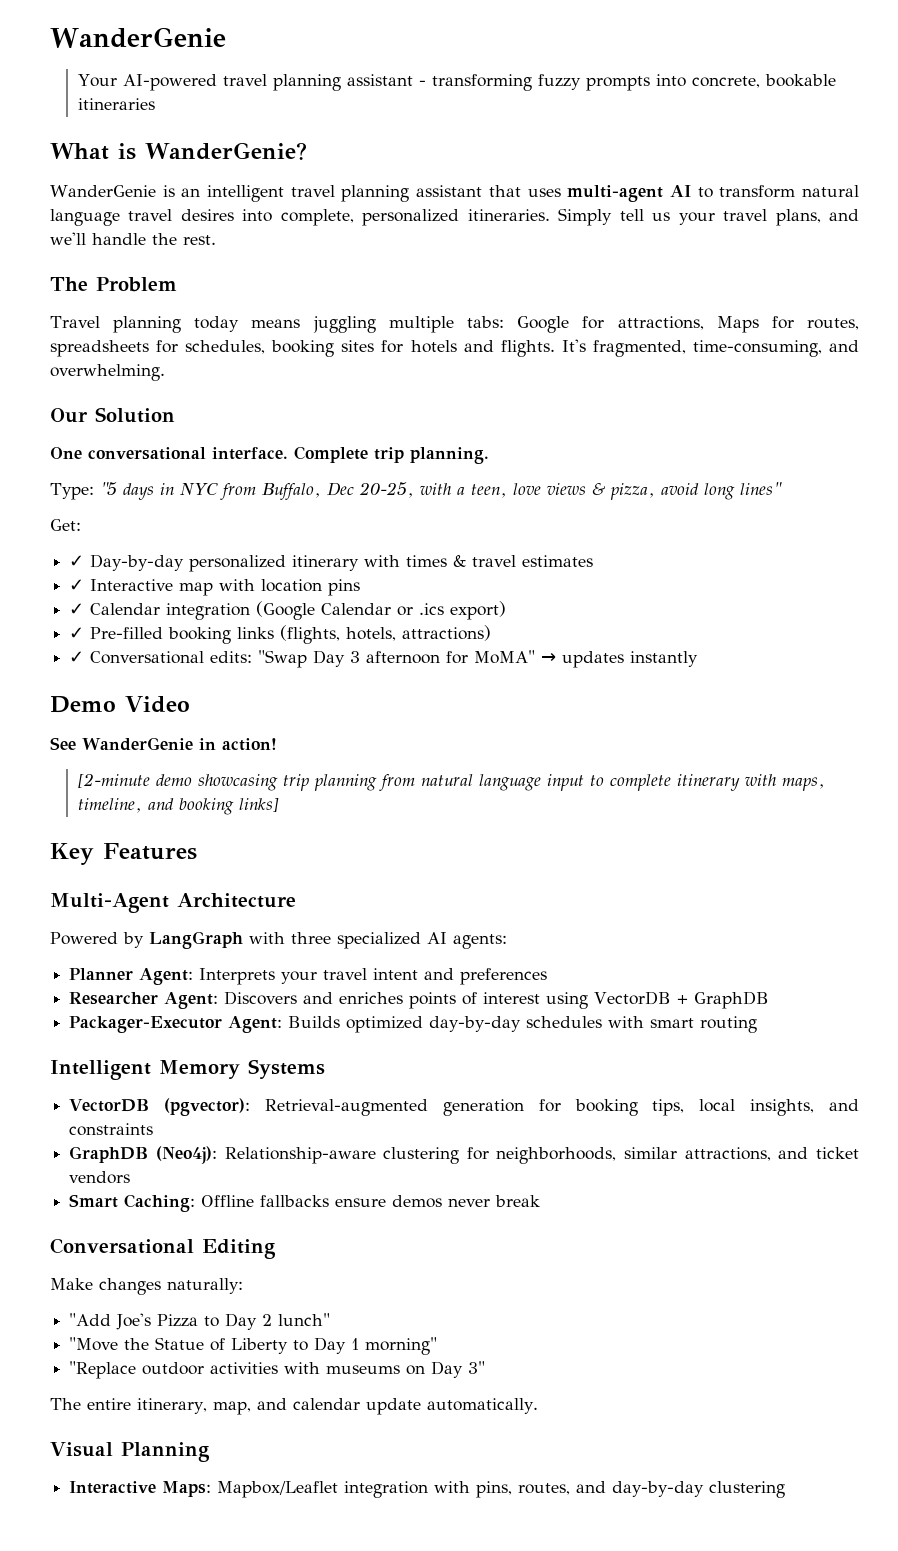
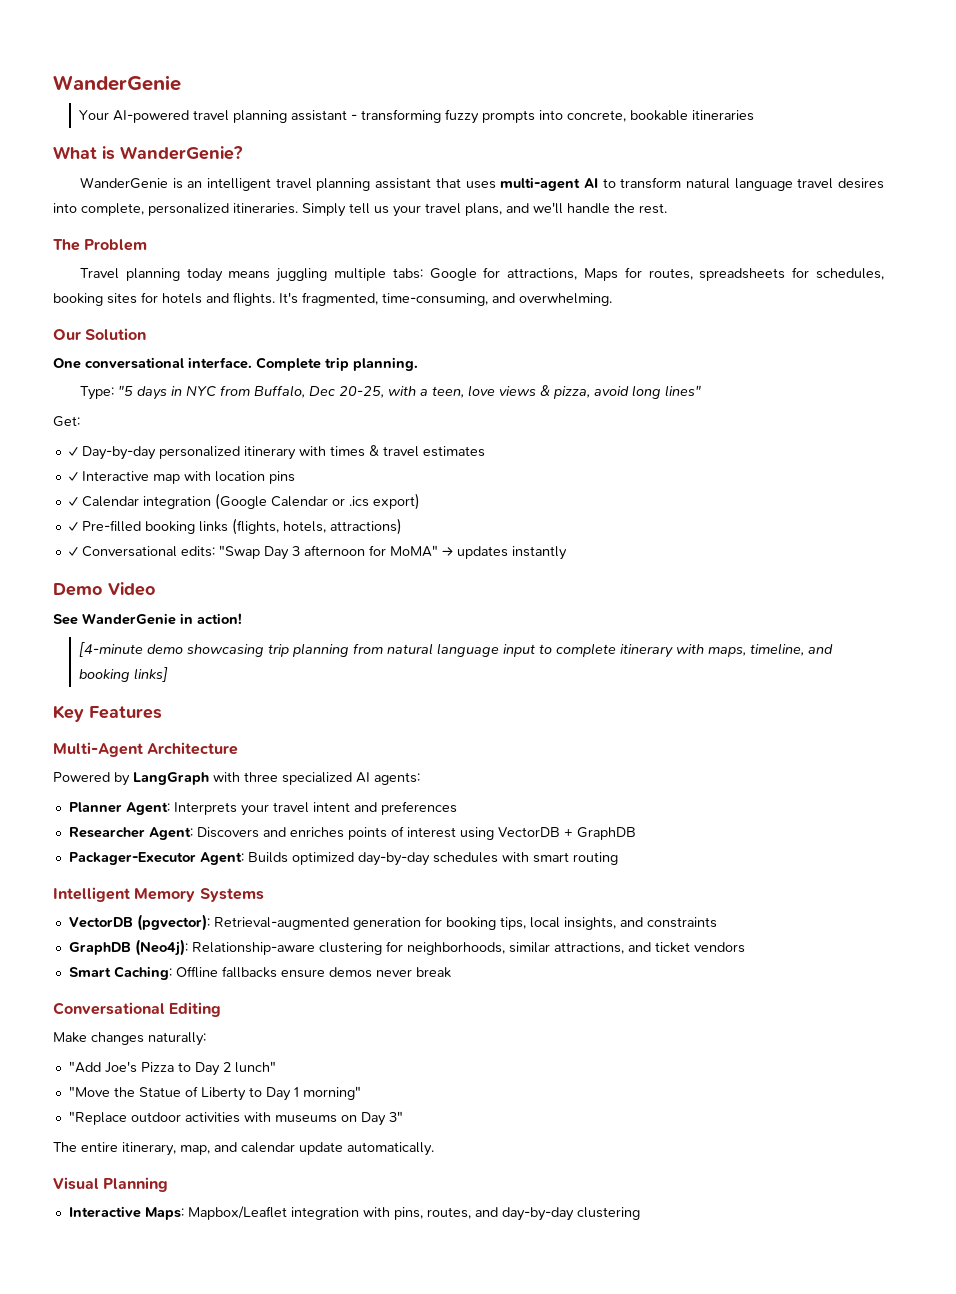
- [2-minute demo showcasing trip planning from natural language input to complete itinerary with maps, timeline, and booking links]
+ [4-minute demo showcasing trip planning from natural language input to complete itinerary with maps, timeline, and booking links]

